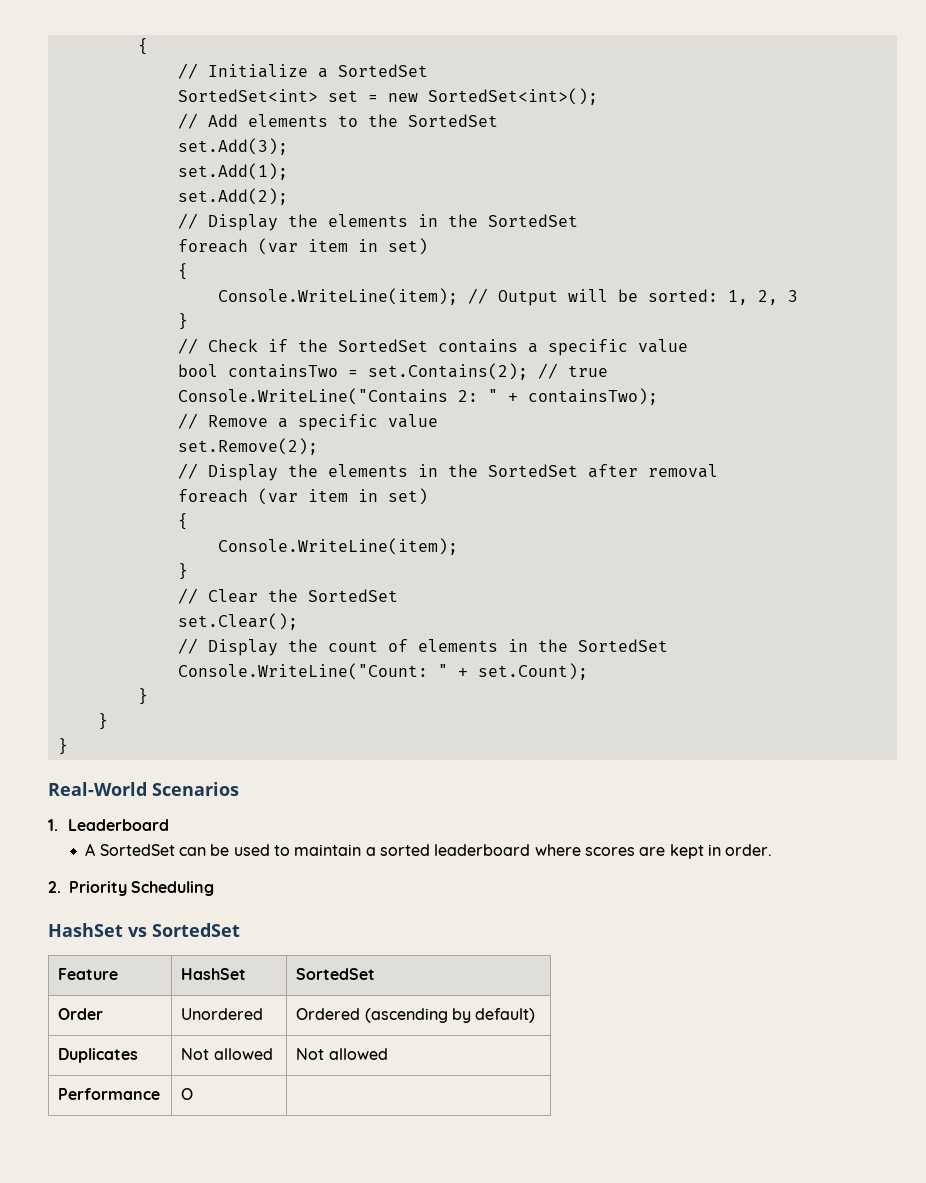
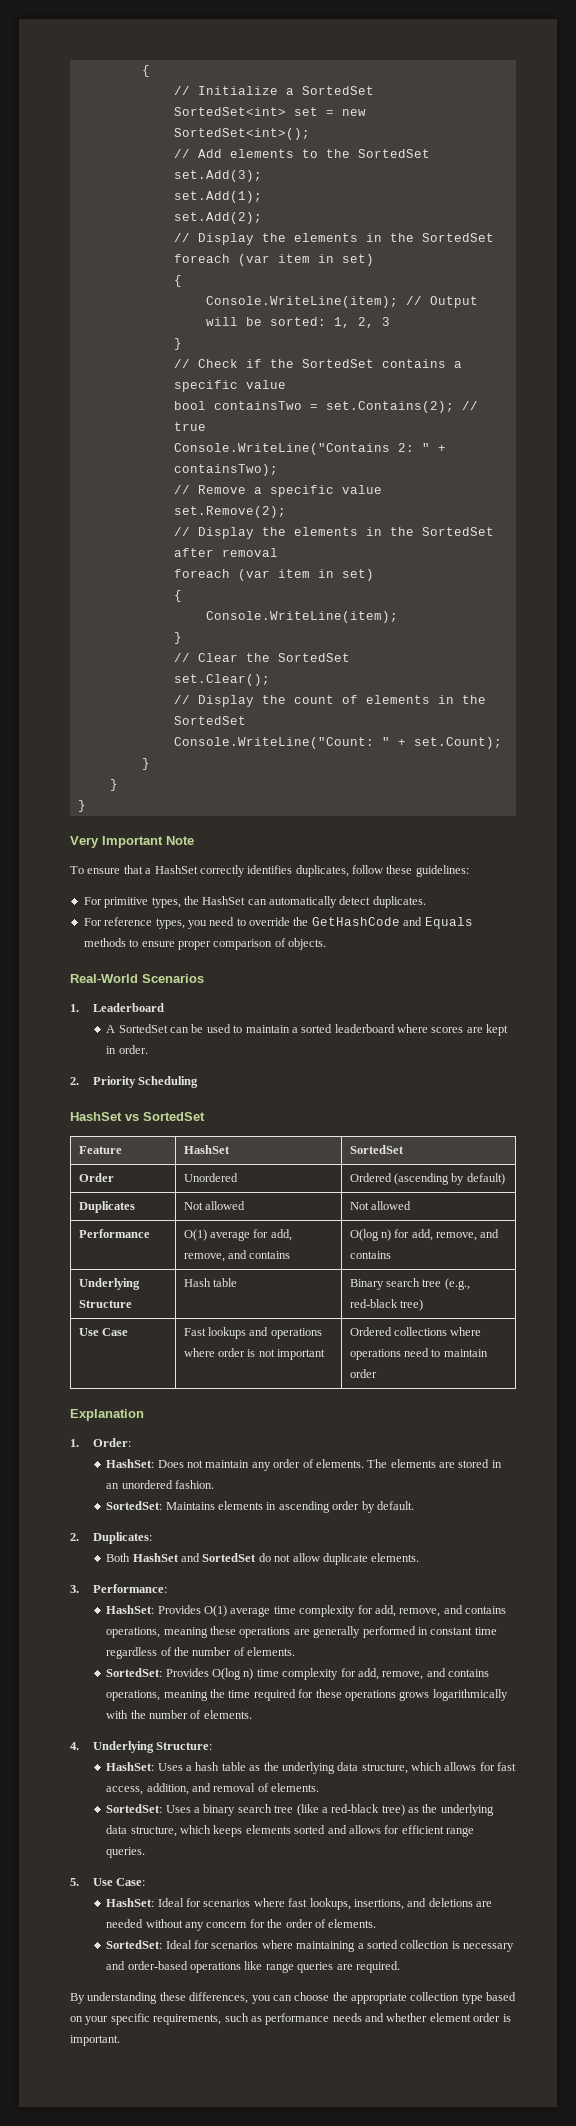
+ Very Important Note
+ To ensure that a HashSet correctly identifies duplicates, follow these guidelines:
+ For primitive types, the HashSet can automatically detect duplicates.
+ For reference types, you need to override the GetHashCode and Equals methods to ensure proper comparison of objects.
- Performance | O |
+ Performance | O(1) average for add, remove, and contains | O(log n) for add, remove, and contains
+ Underlying Structure | Hash table | Binary search tree (e.g., red-black tree)
+ Use Case | Fast lookups and operations where order is not important | Ordered collections where operations need to maintain order
+ Explanation
+ 1. Order:
+ HashSet: Does not maintain any order of elements. The elements are stored in an unordered fashion.
+ SortedSet: Maintains elements in ascending order by default.
+ 2. Duplicates:
+ Both HashSet and SortedSet do not allow duplicate elements.
+ 3. Performance:
+ HashSet: Provides O(1) average time complexity for add, remove, and contains operations, meaning these operations are generally performed in constant time regardless of the number of elements.
+ SortedSet: Provides O(log n) time complexity for add, remove, and contains operations, meaning the time required for these operations grows logarithmically with the number of elements.
+ 4. Underlying Structure:
+ HashSet: Uses a hash table as the underlying data structure, which allows for fast access, addition, and removal of elements.
+ SortedSet: Uses a binary search tree (like a red-black tree) as the underlying data structure, which keeps elements sorted and allows for efficient range queries.
+ 5. Use Case:
+ HashSet: Ideal for scenarios where fast lookups, insertions, and deletions are needed without any concern for the order of elements.
+ SortedSet: Ideal for scenarios where maintaining a sorted collection is necessary and order-based operations like range queries are required.
+ By understanding these differences, you can choose the appropriate collection type based on your specific requirements, such as performance needs and whether element order is important.

